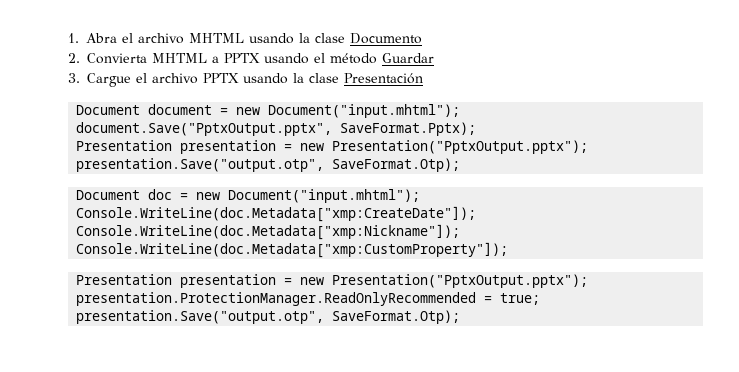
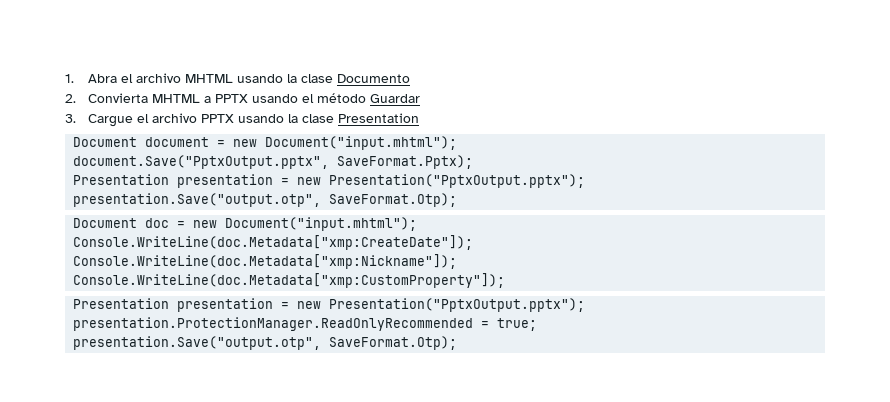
- 3. Cargue el archivo PPTX usando la clase Presentación
+ 3. Cargue el archivo PPTX usando la clase Presentation

